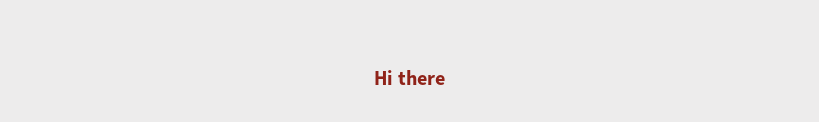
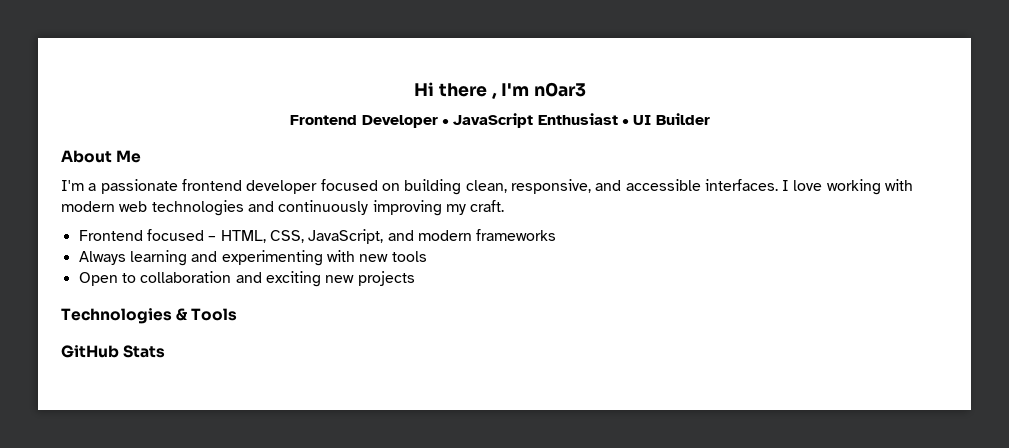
- Hi there
+ Hi there , I'm n0ar3
+ Frontend Developer • JavaScript Enthusiast • UI Builder
+ About Me
+ I'm a passionate frontend developer focused on building clean, responsive, and accessible interfaces. I love working with modern web technologies and continuously improving my craft.
+ Frontend focused – HTML, CSS, JavaScript, and modern frameworks
+ Always learning and experimenting with new tools
+ Open to collaboration and exciting new projects
+ Technologies & Tools
+ GitHub Stats

